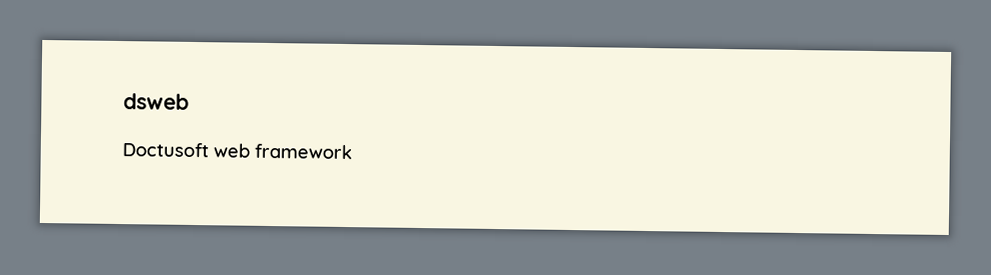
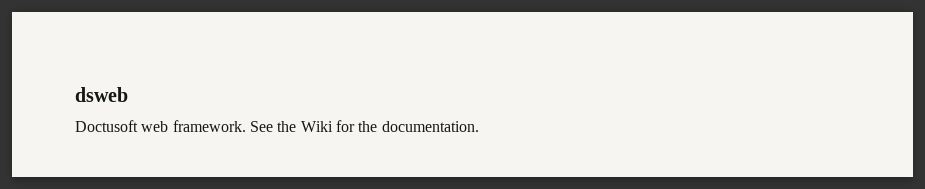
- Doctusoft web framework
+ Doctusoft web framework. See the Wiki for the documentation.

